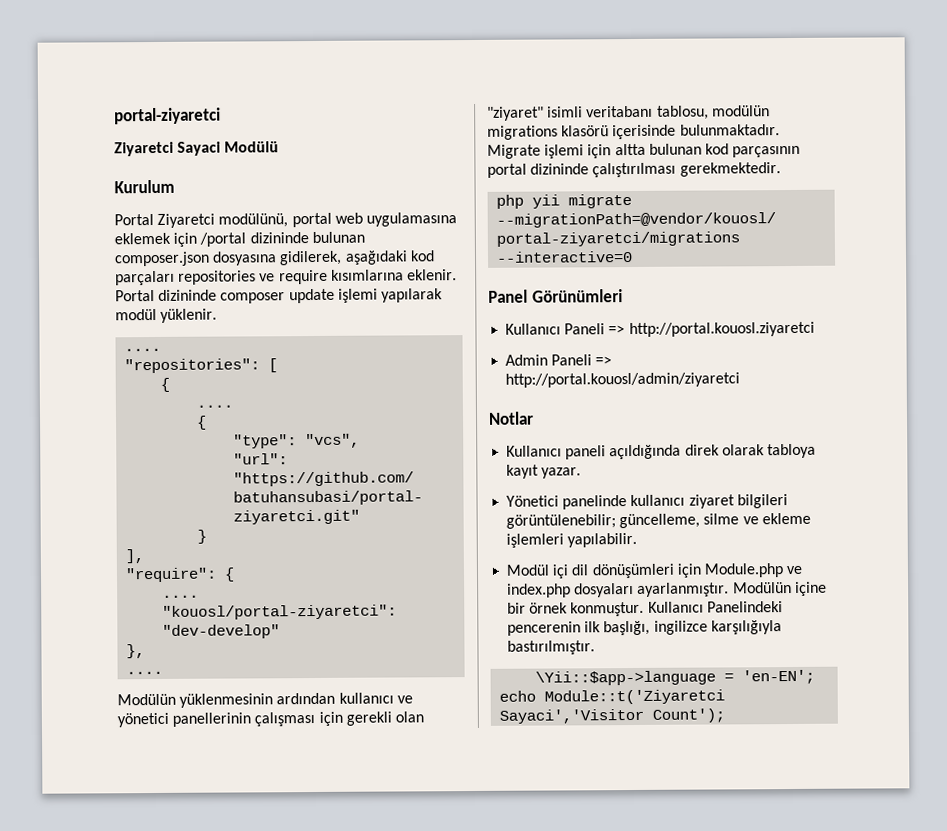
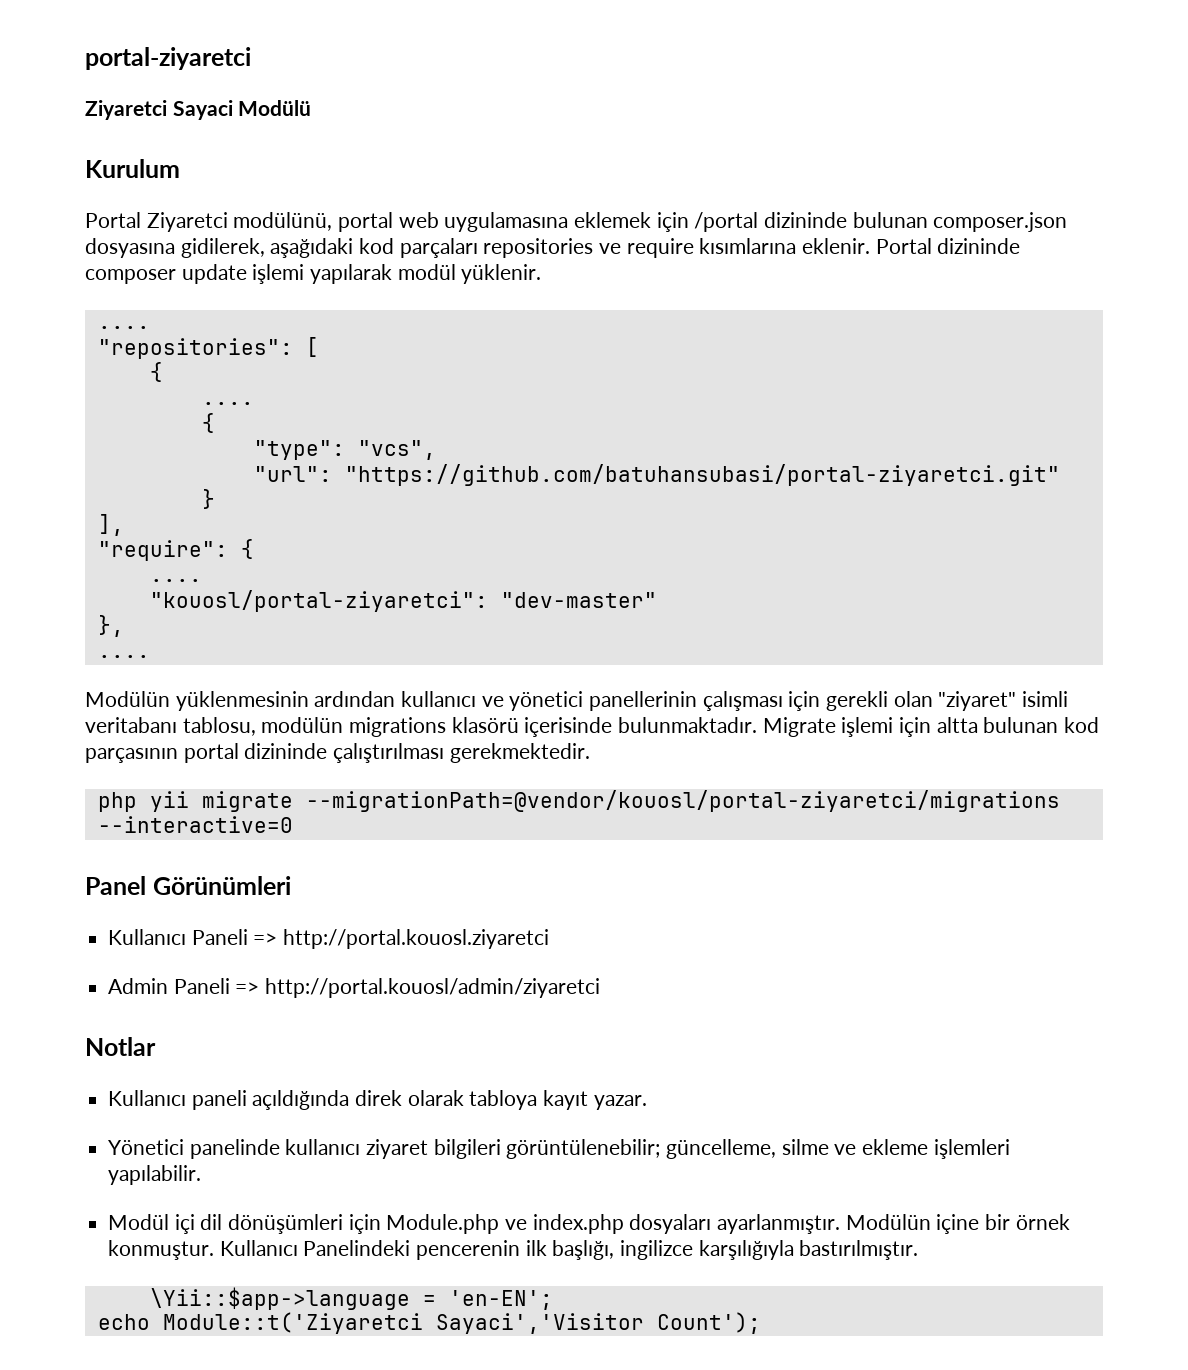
- "kouosl/portal-ziyaretci": "dev-develop"
+ "kouosl/portal-ziyaretci": "dev-master"

